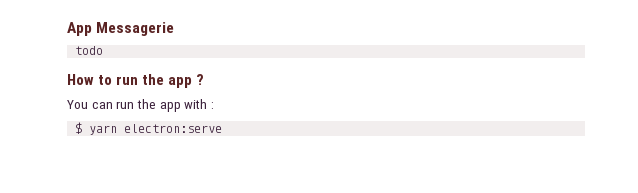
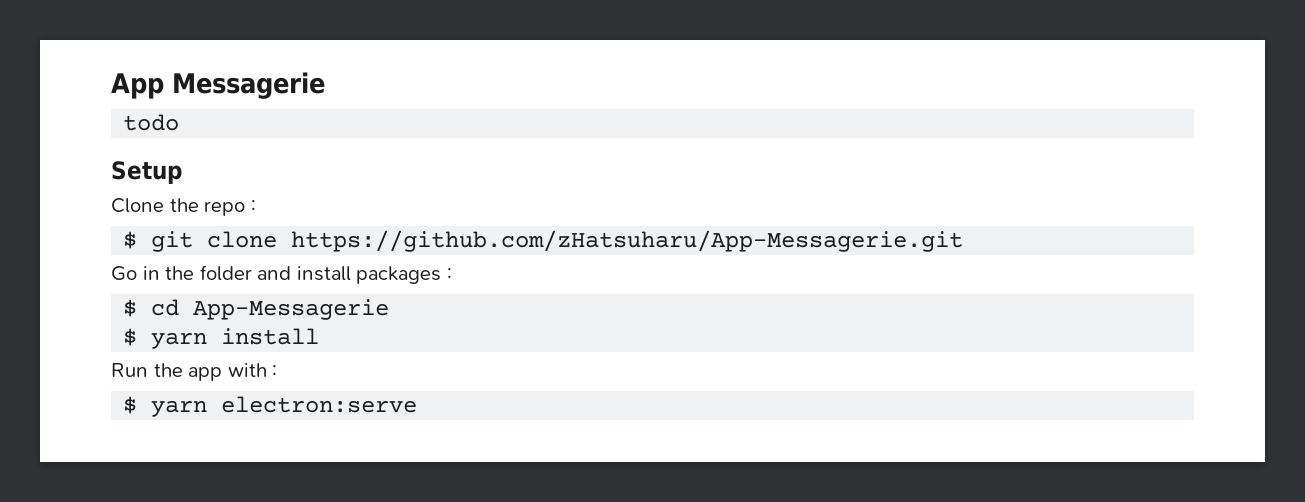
- How to run the app ?
- You can run the app with :
+ Setup
+ Clone the repo :
+ $ git clone https://github.com/zHatsuharu/App-Messagerie.git
+ Go in the folder and install packages :
+ $ cd App-Messagerie
+ $ yarn install
+ Run the app with :

